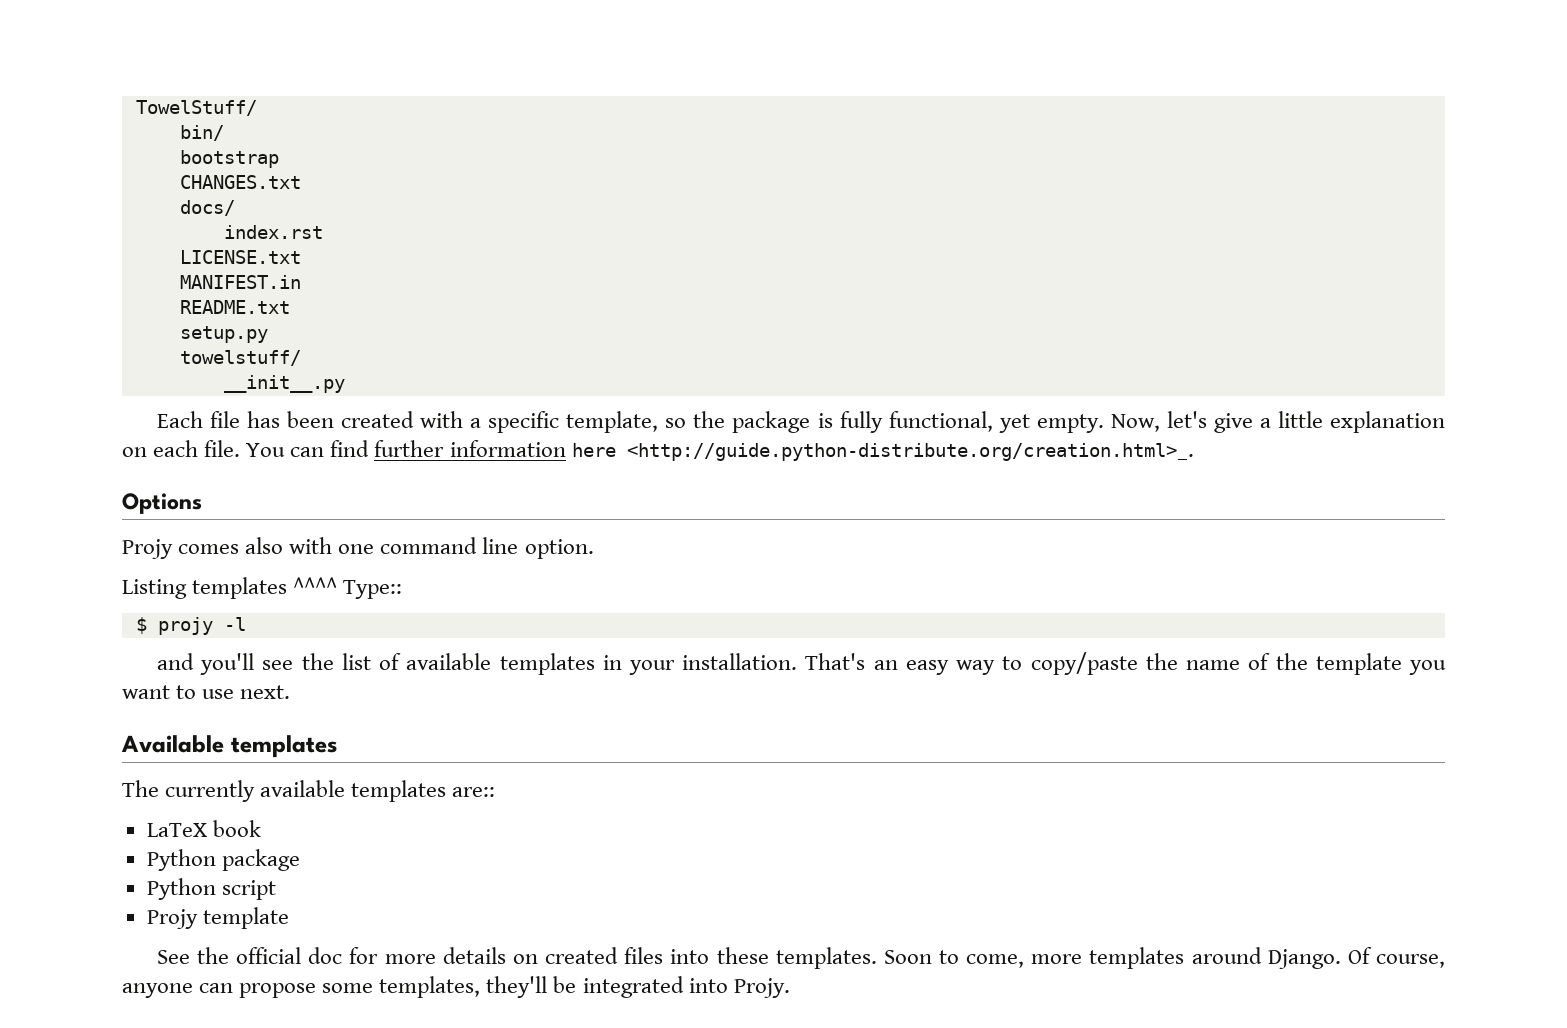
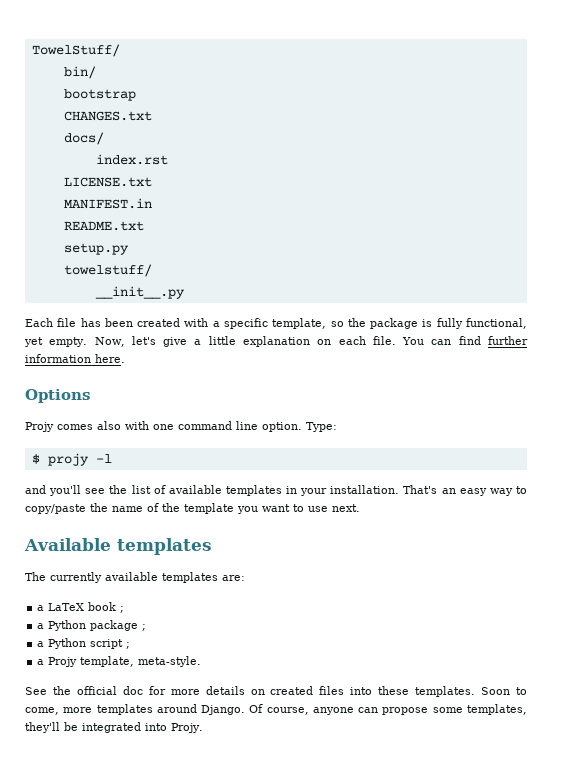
- You can find further information here <http://guide.python-distribute.org/creation.html>_.
+ You can find further information here.
- Projy comes also with one command line option.
- Listing templates ^^^^ Type::
+ Projy comes also with one command line option. Type:
- The currently available templates are::
- LaTeX book
- Python package
- Python script
- Projy template
+ The currently available templates are:
+ a LaTeX book ;
+ a Python package ;
+ a Python script ;
+ a Projy template, meta-style.

